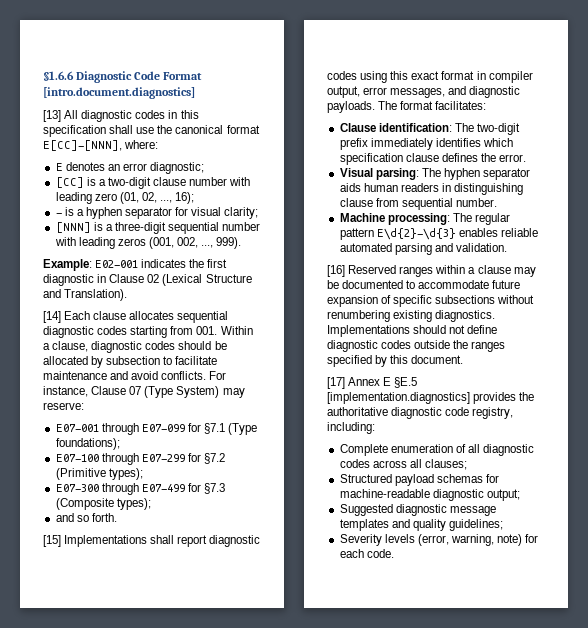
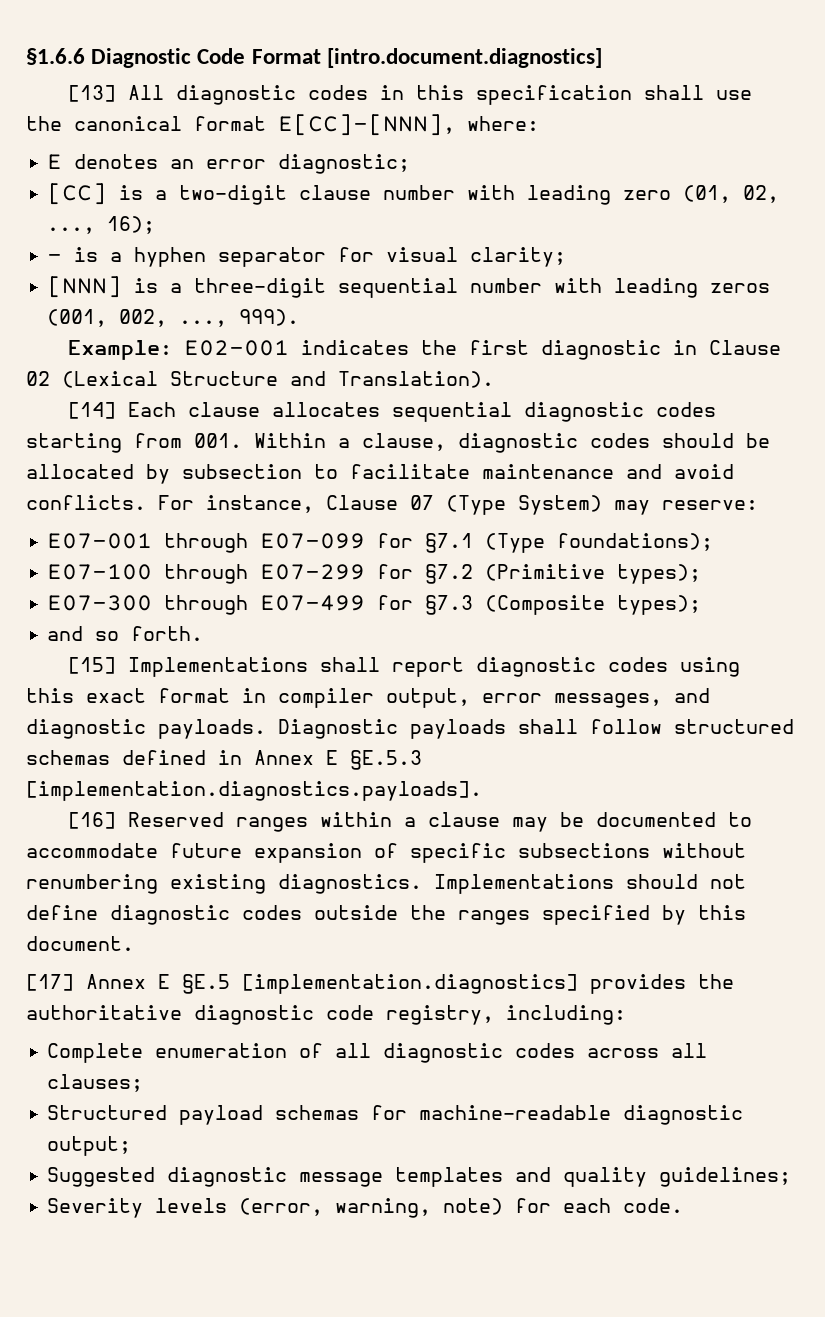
- The format facilitates:
- Clause identification: The two-digit prefix immediately identifies which specification clause defines the error.
- Visual parsing: The hyphen separator aids human readers in distinguishing clause from sequential number.
- Machine processing: The regular pattern E\d{2}-\d{3} enables reliable automated parsing and validation.
+ Diagnostic payloads shall follow structured schemas defined in Annex E §E.5.3 [implementation.diagnostics.payloads].

